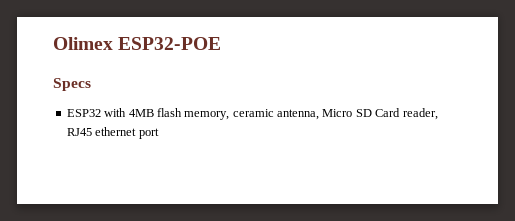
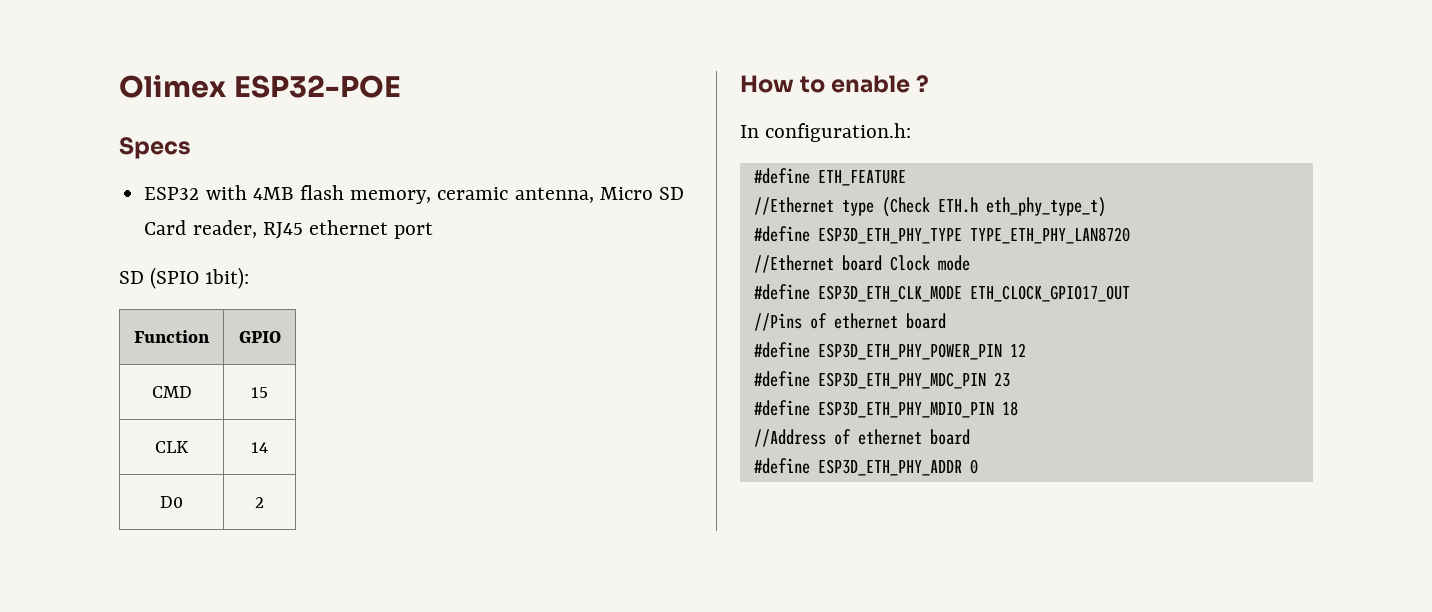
+ SD (SPIO 1bit):
+ Function | GPIO
+ CMD | 15
+ CLK | 14
+ D0 | 2
+ How to enable ?
+ In configuration.h:
+ #define ETH_FEATURE
+ //Ethernet type (Check ETH.h eth_phy_type_t)
+ #define ESP3D_ETH_PHY_TYPE TYPE_ETH_PHY_LAN8720
+ //Ethernet board Clock mode
+ #define ESP3D_ETH_CLK_MODE ETH_CLOCK_GPIO17_OUT
+ //Pins of ethernet board
+ #define ESP3D_ETH_PHY_POWER_PIN 12
+ #define ESP3D_ETH_PHY_MDC_PIN 23
+ #define ESP3D_ETH_PHY_MDIO_PIN 18
+ //Address of ethernet board
+ #define ESP3D_ETH_PHY_ADDR 0

